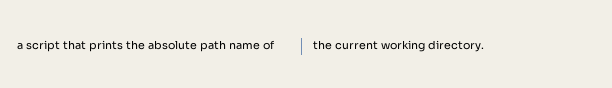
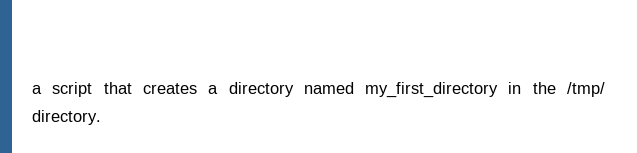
- a script that prints the absolute path name of the current working directory.
+ a script that creates a directory named my_first_directory in the /tmp/ directory.

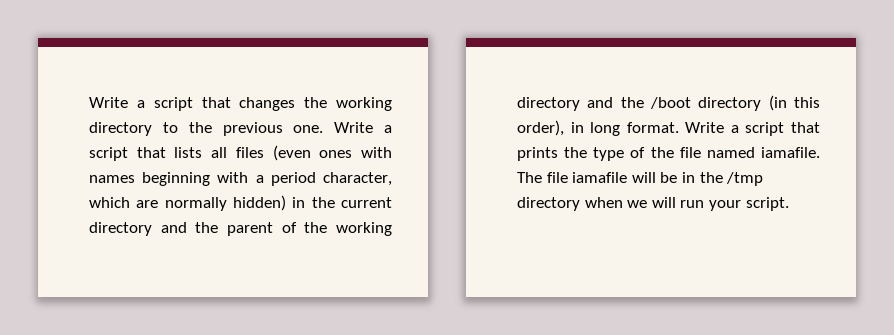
- a script that creates a directory named my_first_directory in the /tmp/ directory.
+ Write a script that changes the working directory to the previous one. Write a script that lists all files (even ones with names beginning with a period character, which are normally hidden) in the current directory and the parent of the working directory and the /boot directory (in this order), in long format. Write a script that prints the type of the file named iamafile. The file iamafile will be in the /tmp directory when we will run your script.

